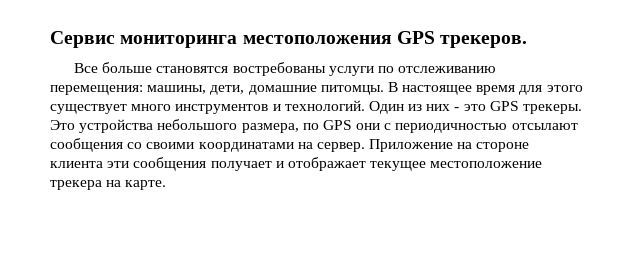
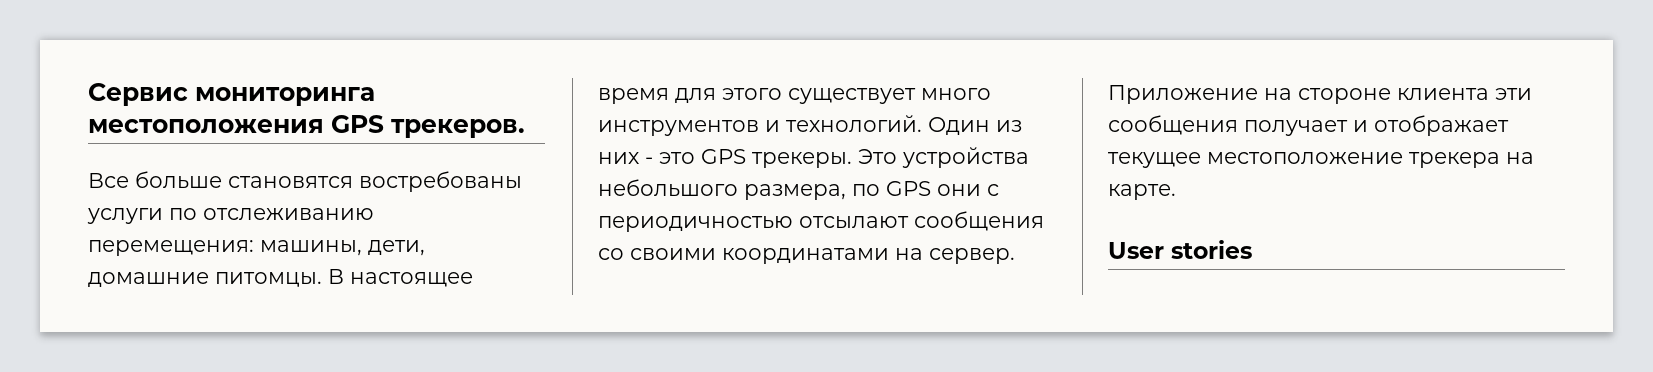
+ User stories

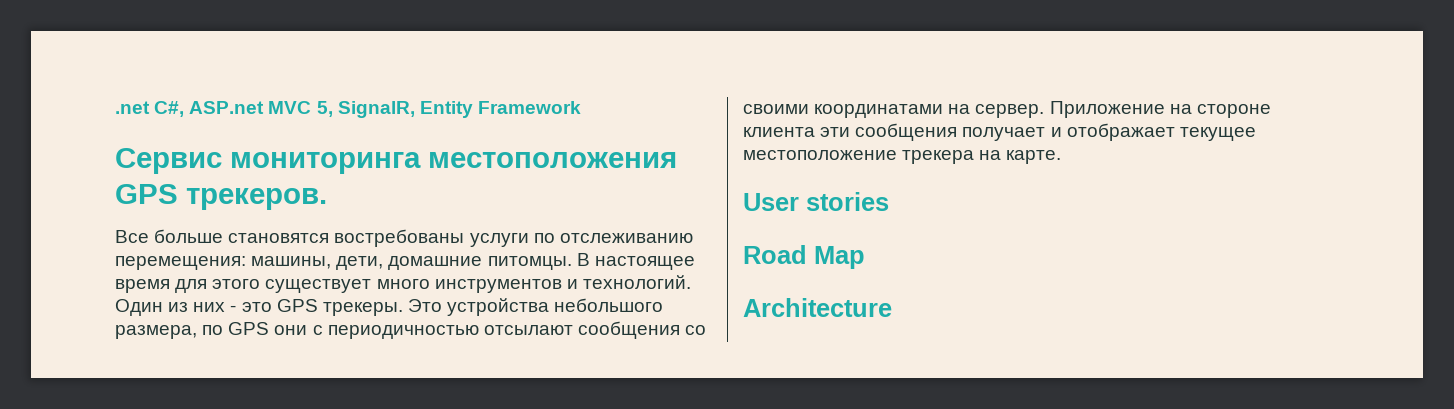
+ .net C#, ASP.net MVC 5, SignalR, Entity Framework
+ Road Map
+ Architecture

